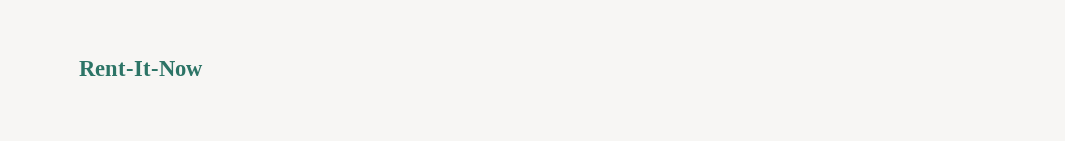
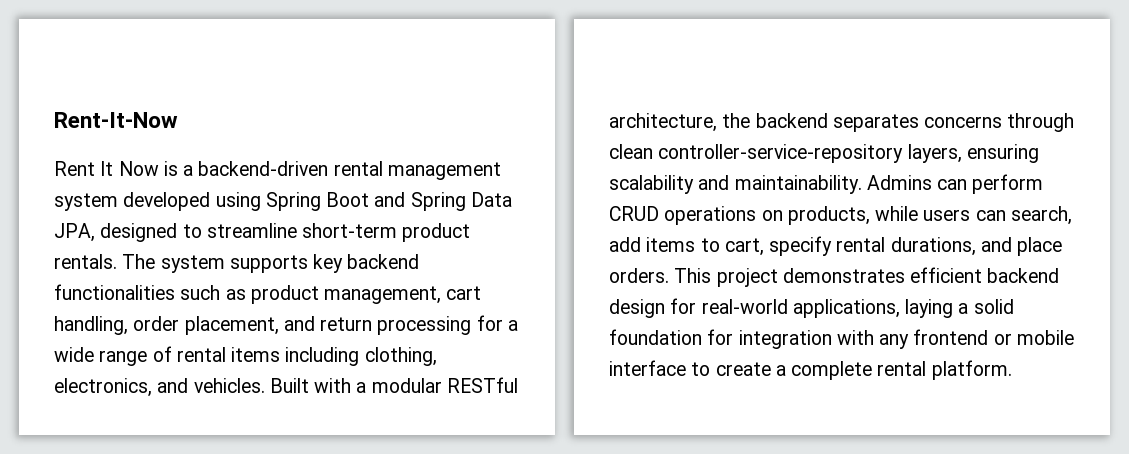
+ Rent It Now is a backend-driven rental management system developed using Spring Boot and Spring Data JPA, designed to streamline short-term product rentals. The system supports key backend functionalities such as product management, cart handling, order placement, and return processing for a wide range of rental items including clothing, electronics, and vehicles. Built with a modular RESTful architecture, the backend separates concerns through clean controller-service-repository layers, ensuring scalability and maintainability. Admins can perform CRUD operations on products, while users can search, add items to cart, specify rental durations, and place orders. This project demonstrates efficient backend design for real-world applications, laying a solid foundation for integration with any frontend or mobile interface to create a complete rental platform.

